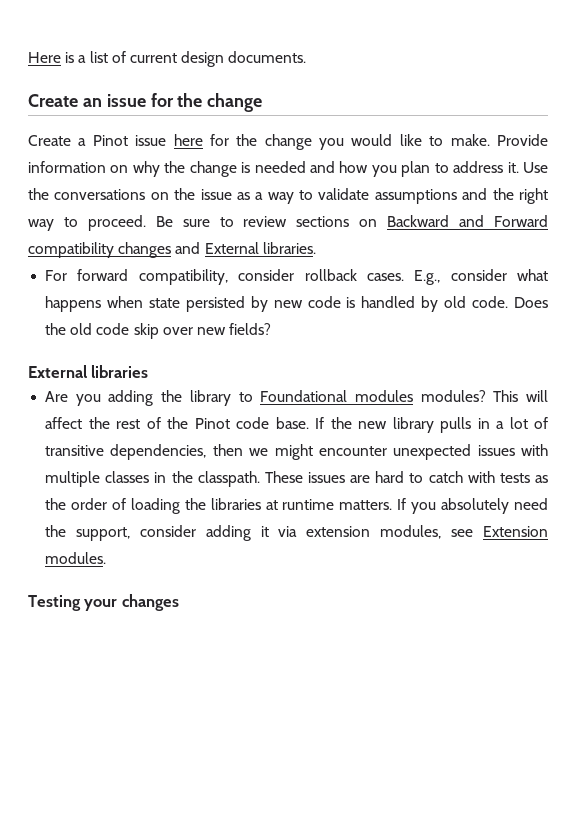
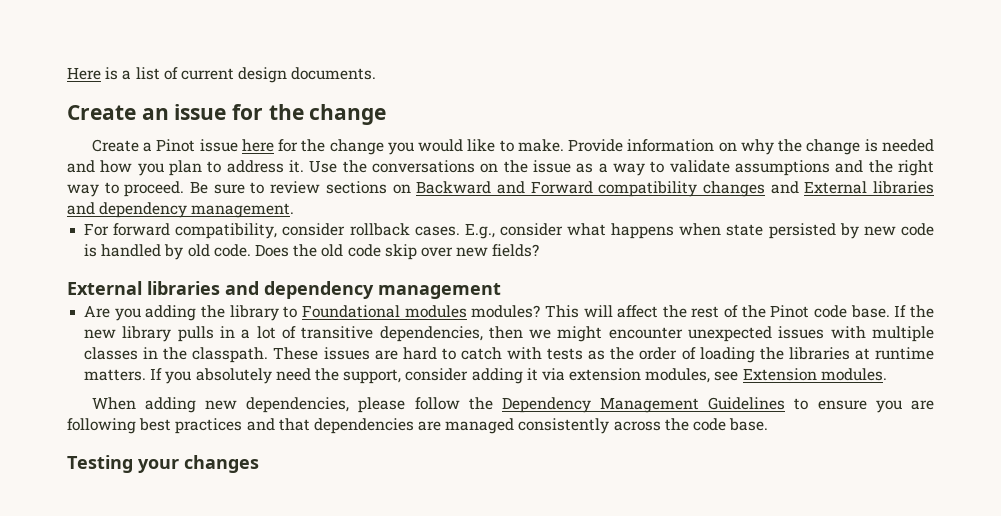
- Be sure to review sections on Backward and Forward compatibility changes and External libraries.
+ Be sure to review sections on Backward and Forward compatibility changes and External libraries and dependency management.
- External libraries
+ External libraries and dependency management
+ When adding new dependencies, please follow the Dependency Management Guidelines to ensure you are following best practices and that dependencies are managed consistently across the code base.

